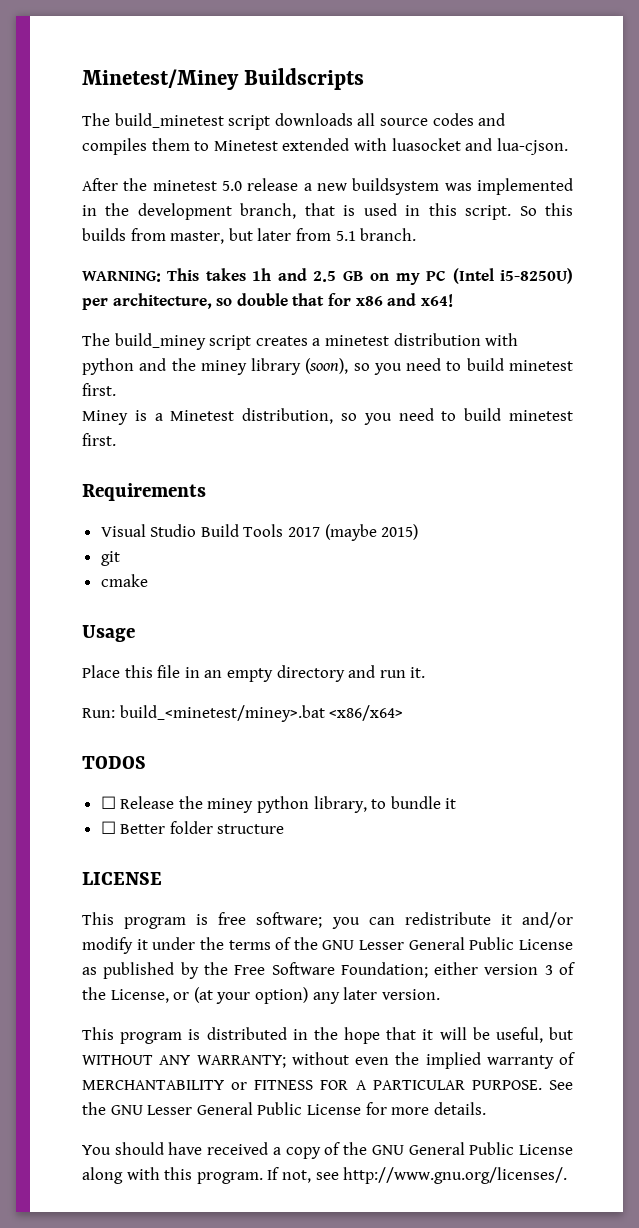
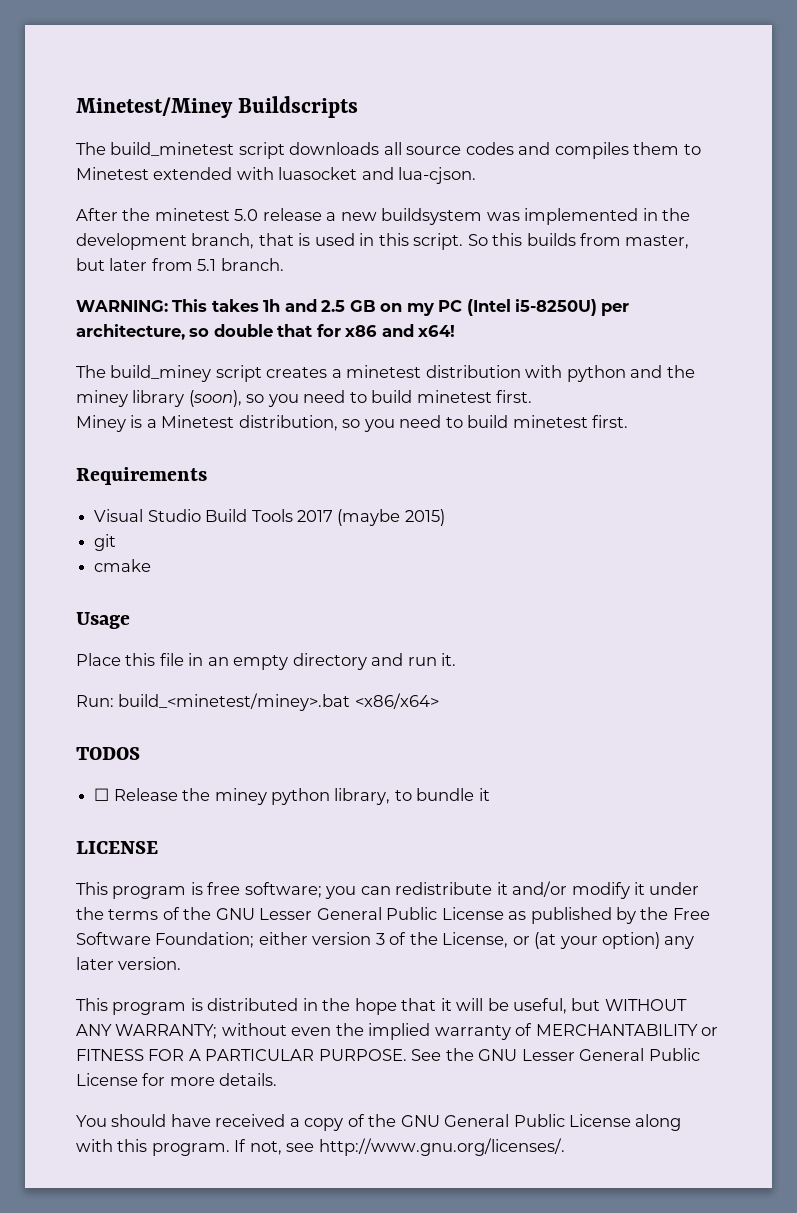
- ☐ Better folder structure

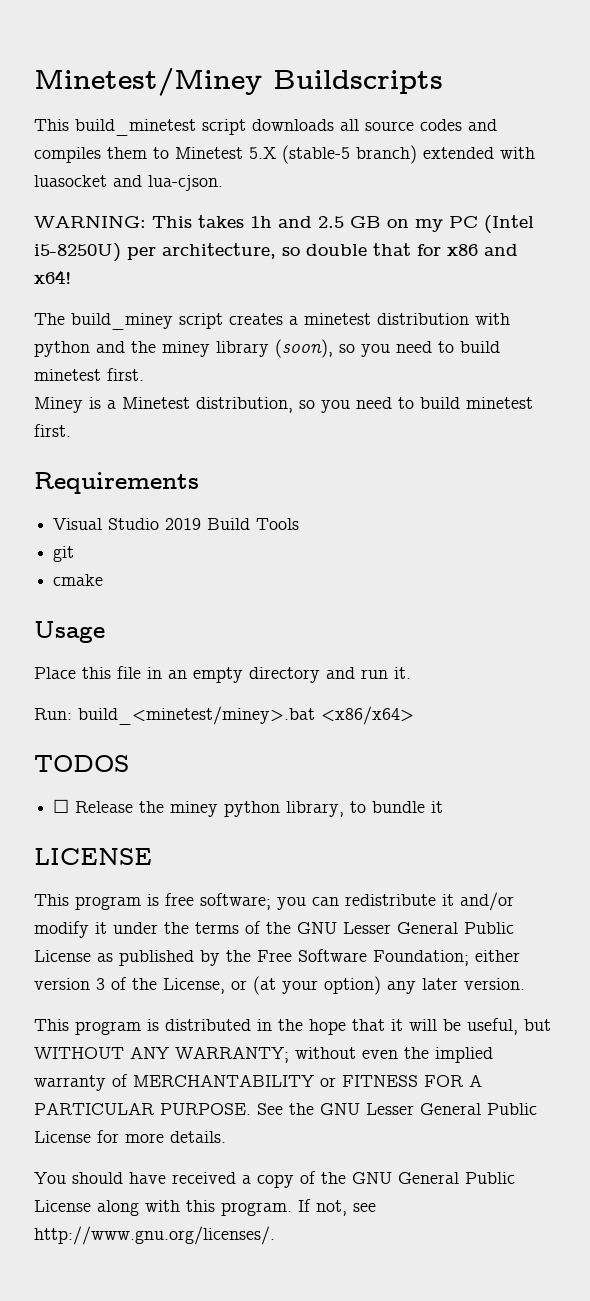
- The build_minetest script downloads all source codes and compiles them to Minetest extended with luasocket and lua-cjson.
+ This build_minetest script downloads all source codes and compiles them to Minetest 5.X (stable-5 branch) extended with luasocket and lua-cjson.
- After the minetest 5.0 release a new buildsystem was implemented in the development branch, that is used in this script. So this builds from master, but later from 5.1 branch.
- Visual Studio Build Tools 2017 (maybe 2015)
+ Visual Studio 2019 Build Tools

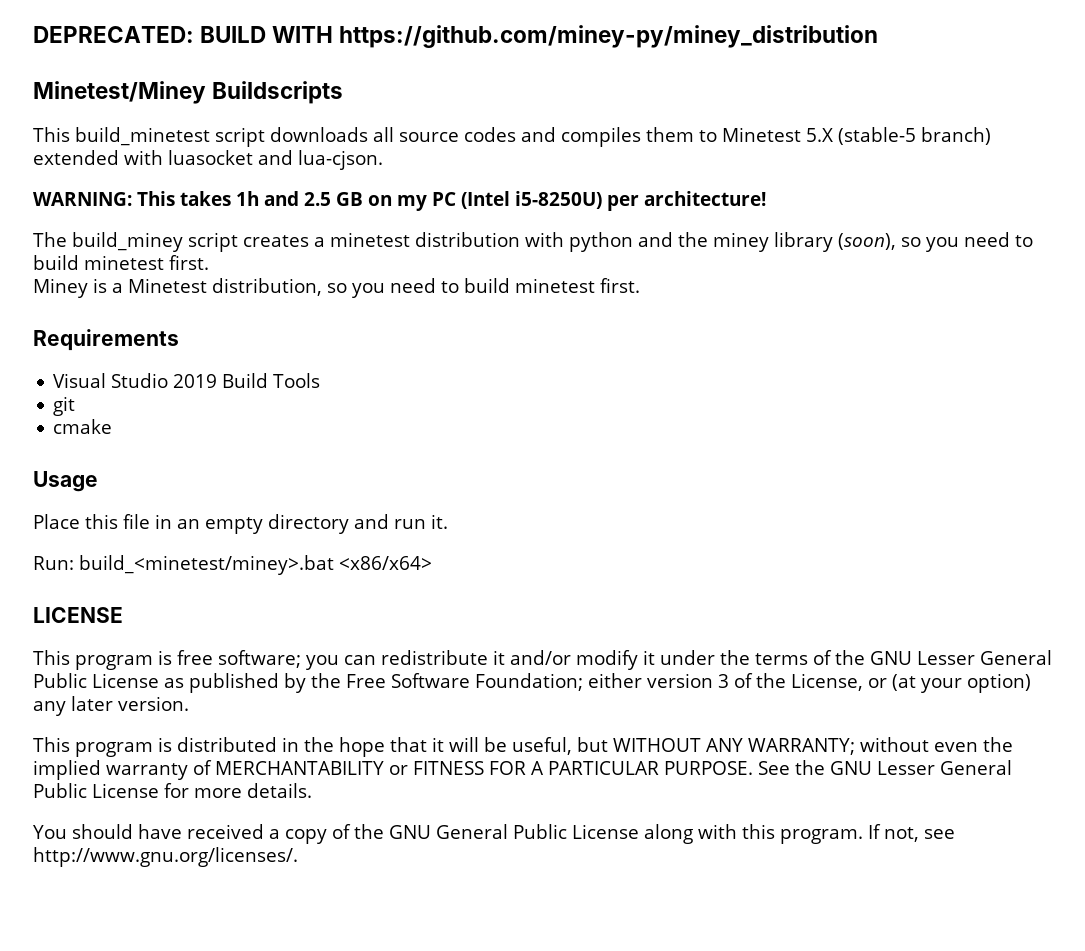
+ DEPRECATED: BUILD WITH https://github.com/miney-py/miney_distribution
- WARNING: This takes 1h and 2.5 GB on my PC (Intel i5-8250U) per architecture, so double that for x86 and x64!
+ WARNING: This takes 1h and 2.5 GB on my PC (Intel i5-8250U) per architecture!
- TODOS
- ☐ Release the miney python library, to bundle it

